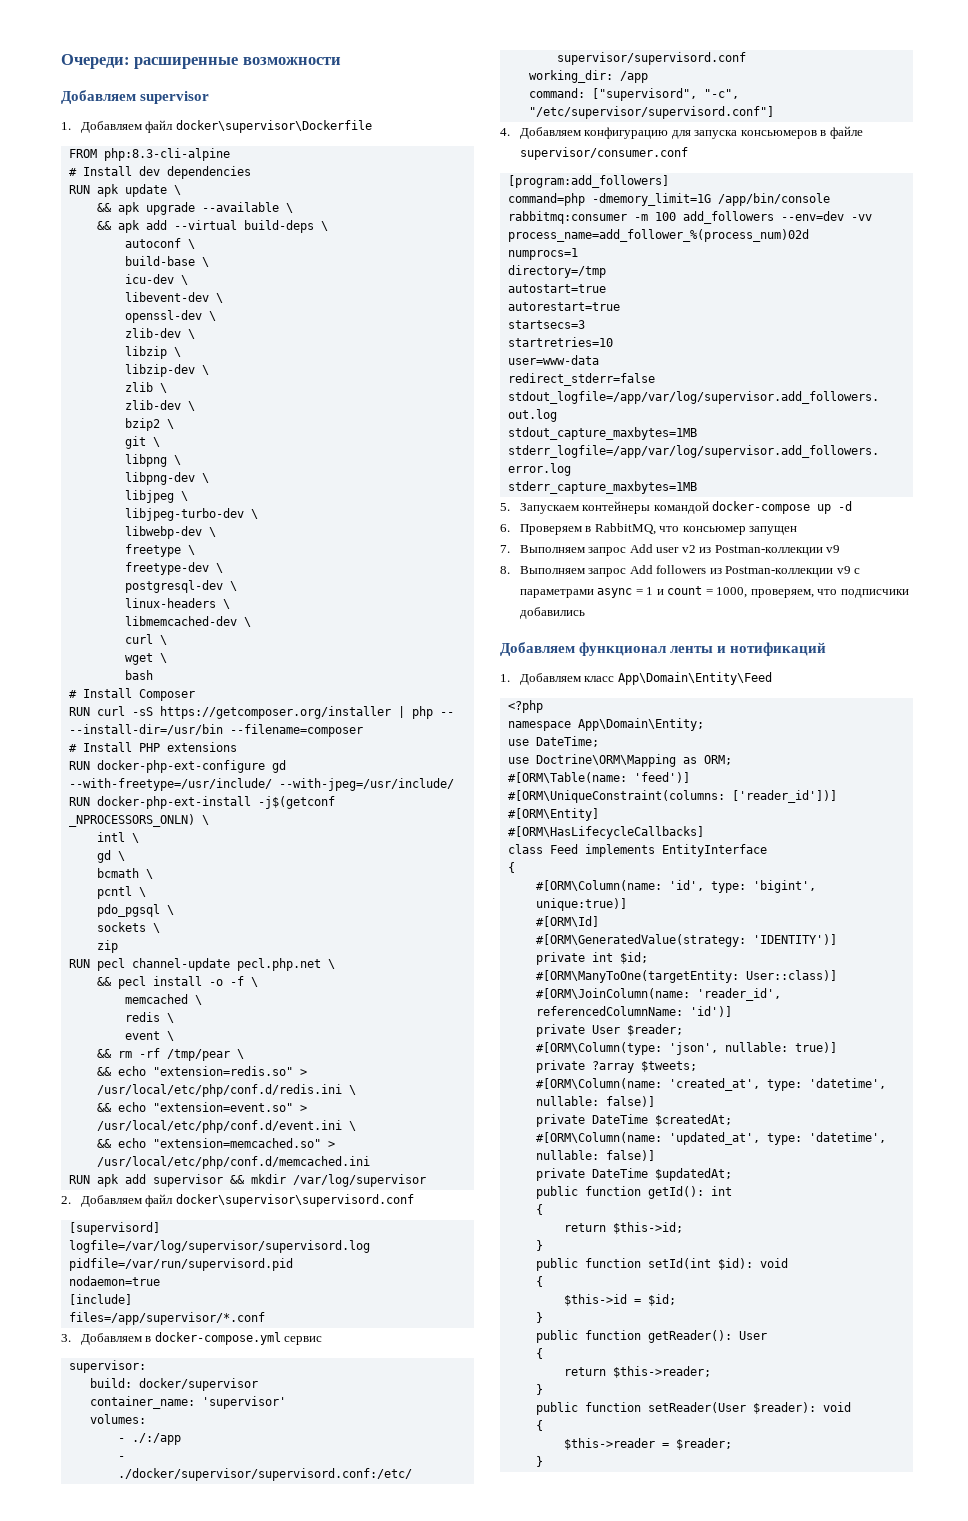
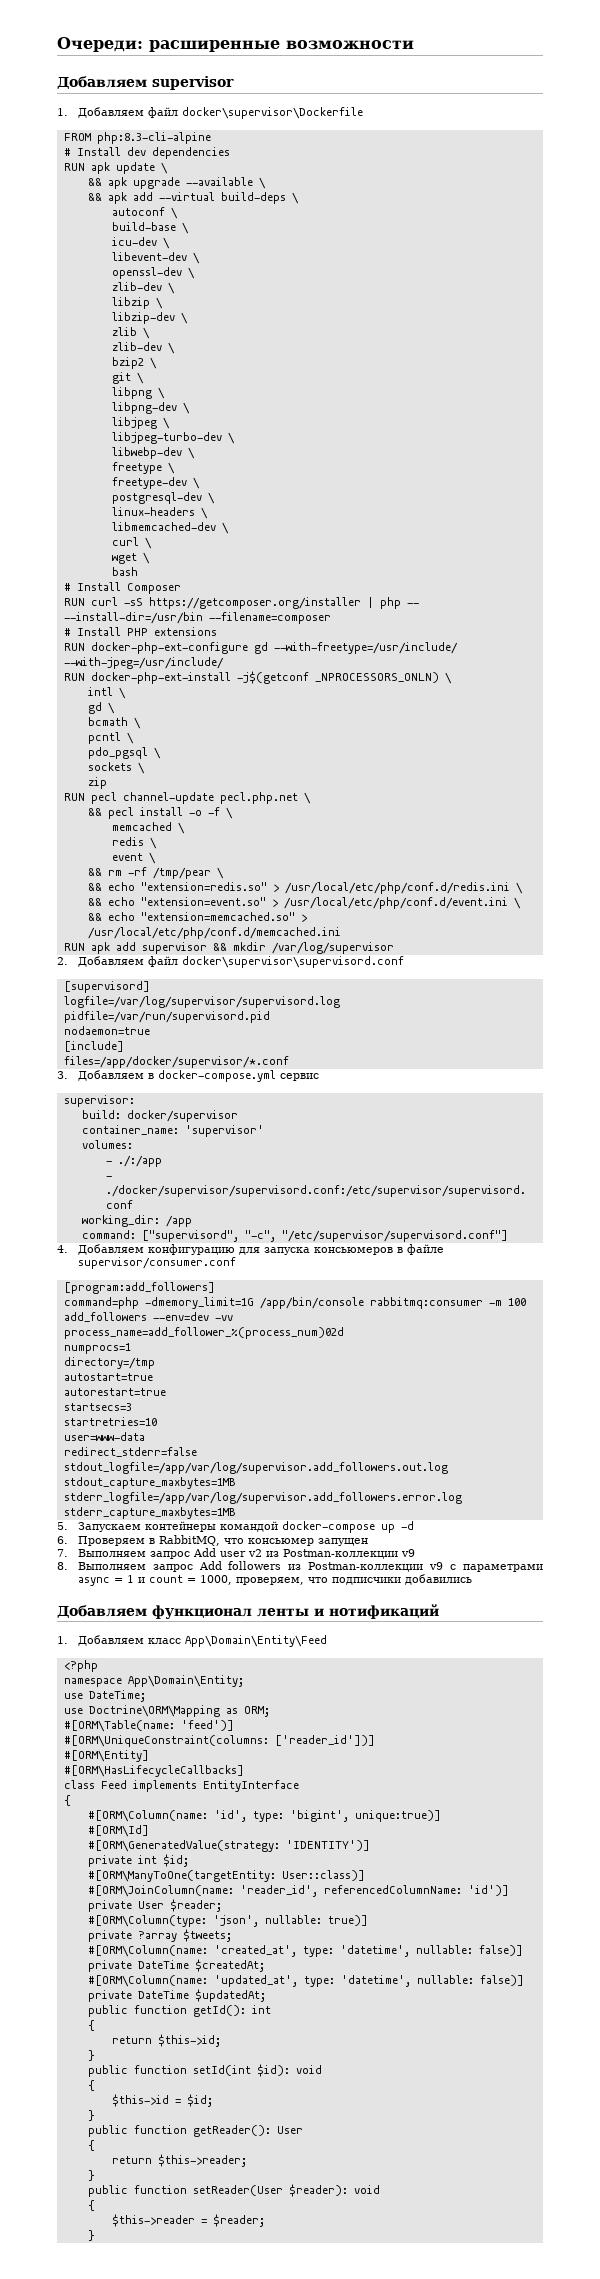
- files=/app/supervisor/*.conf
+ files=/app/docker/supervisor/*.conf

